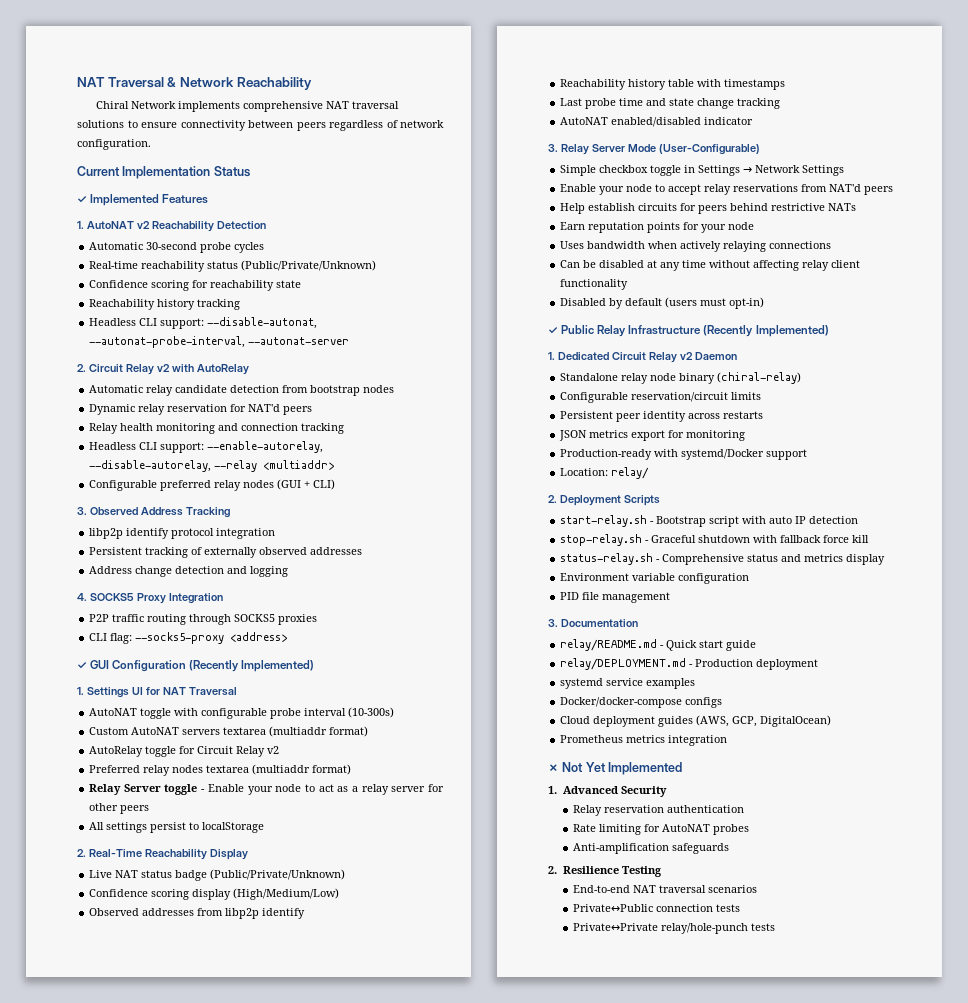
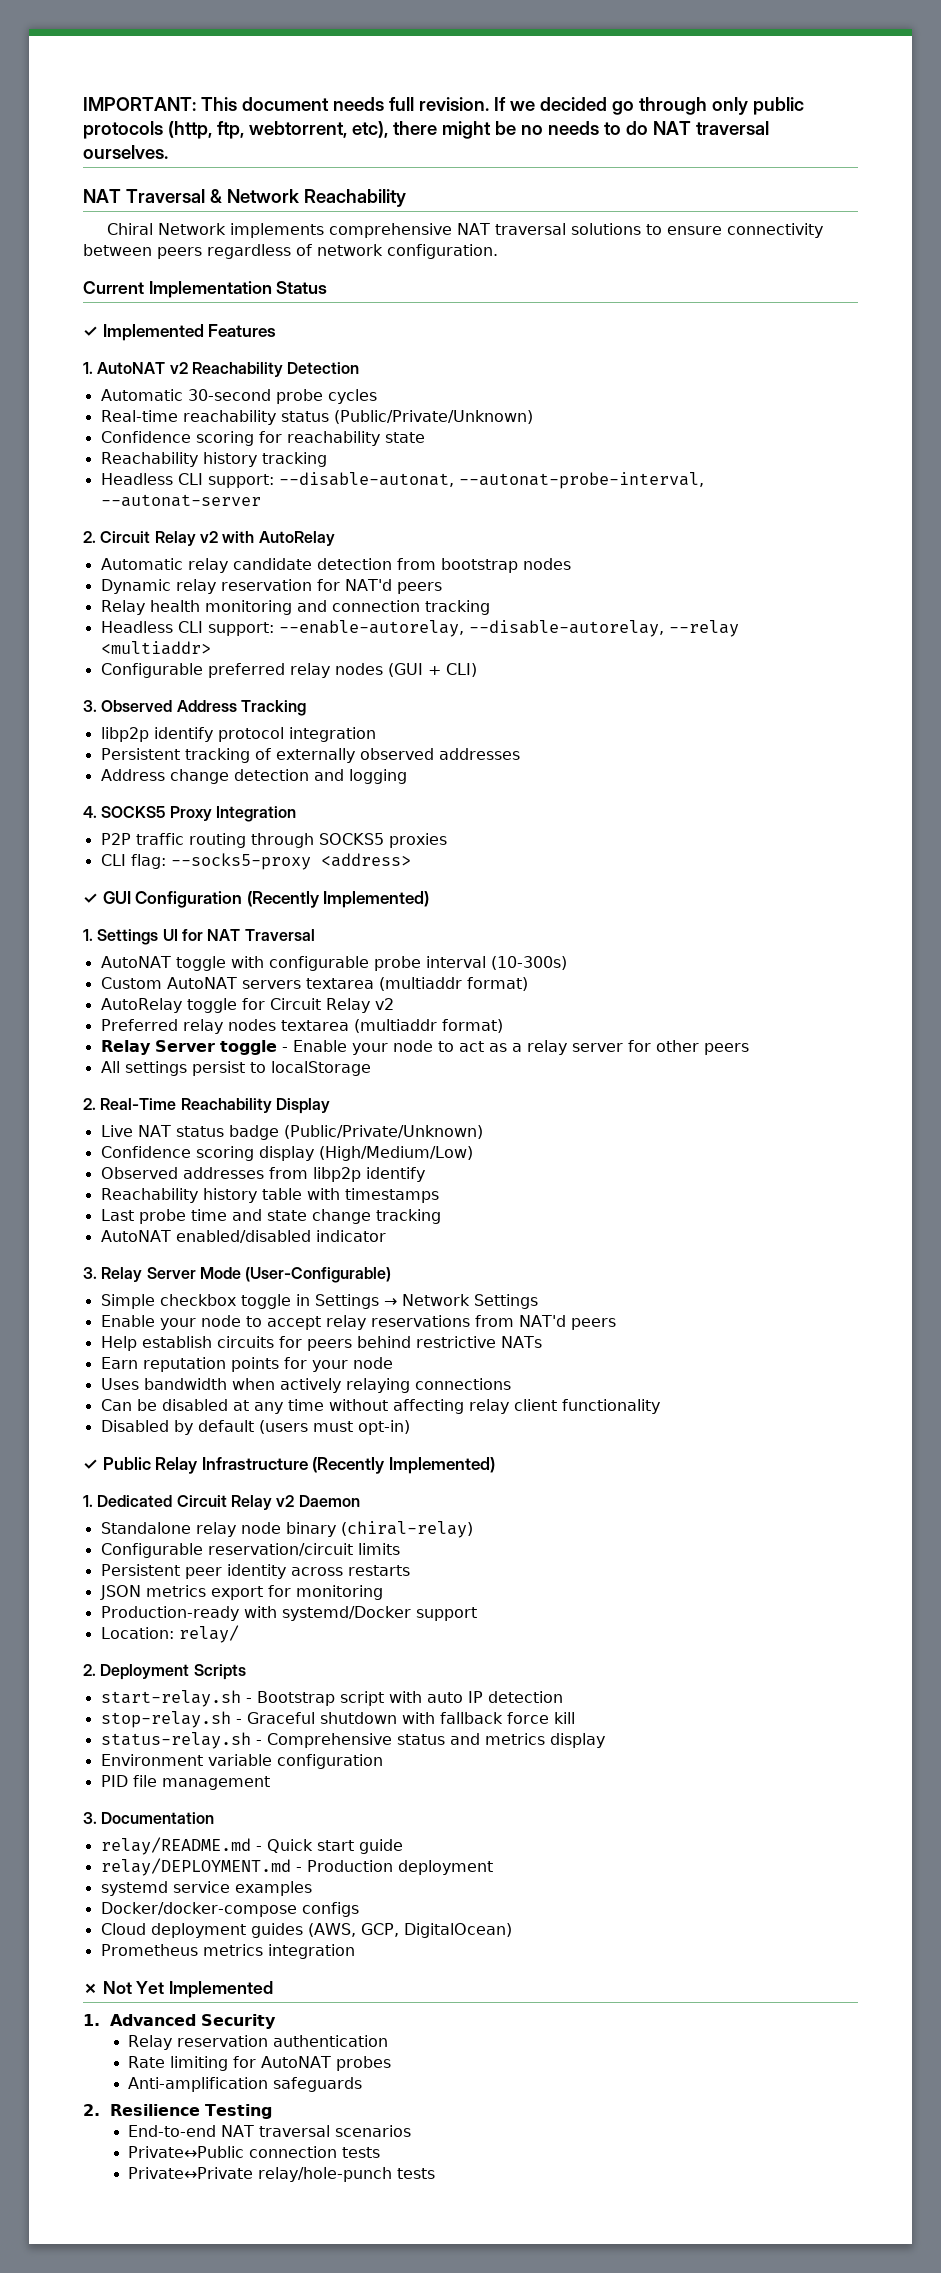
+ IMPORTANT: This document needs full revision. If we decided go through only public protocols (http, ftp, webtorrent, etc), there might be no needs to do NAT traversal ourselves.

